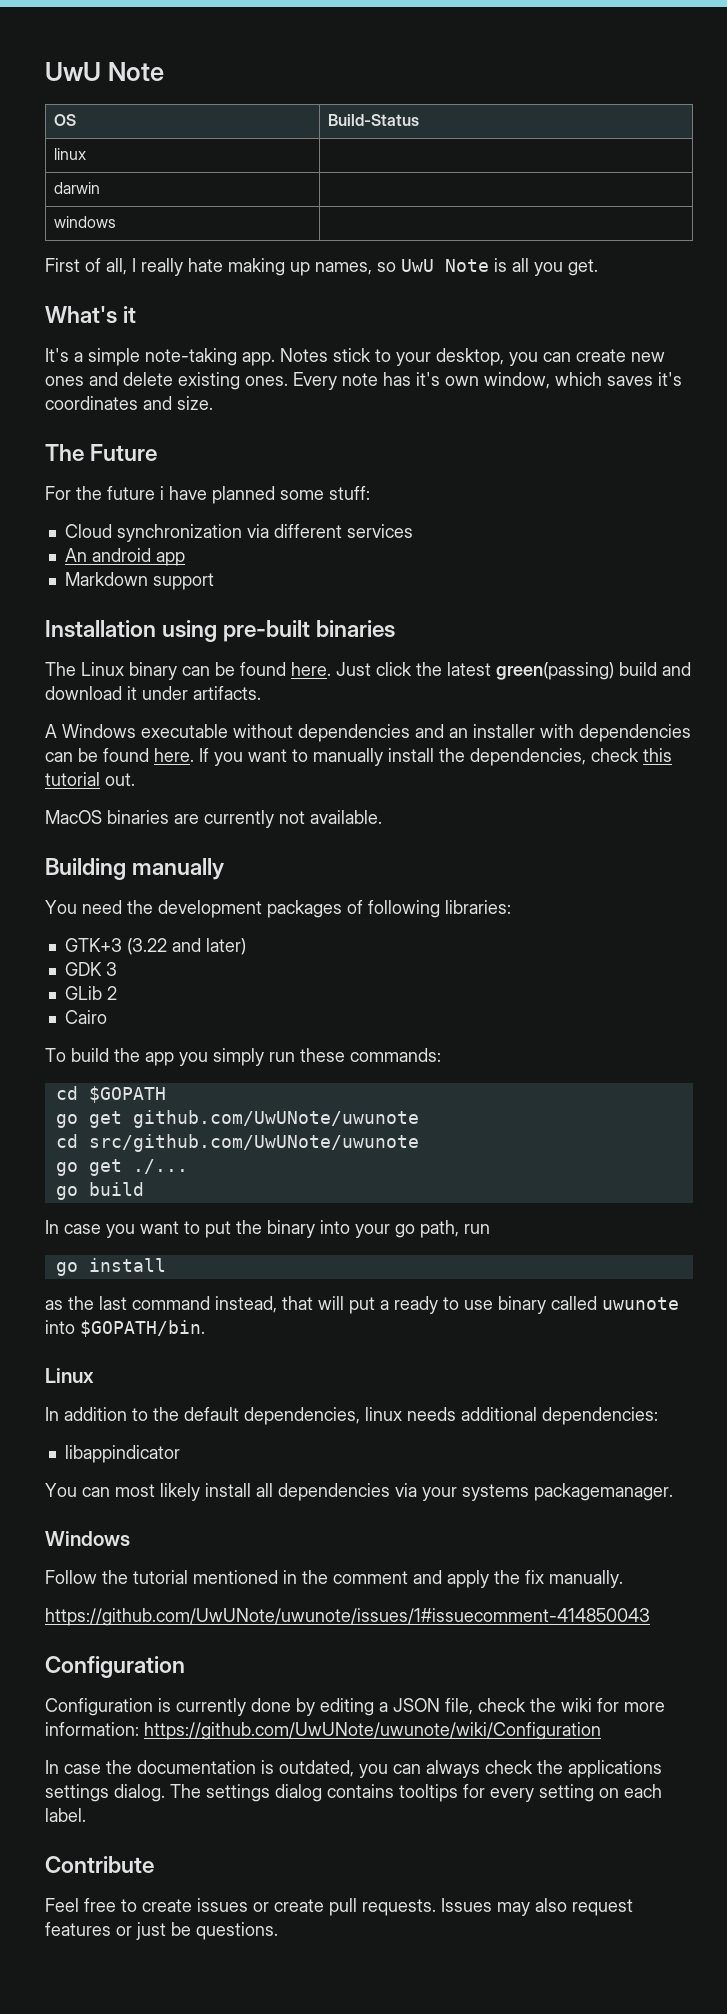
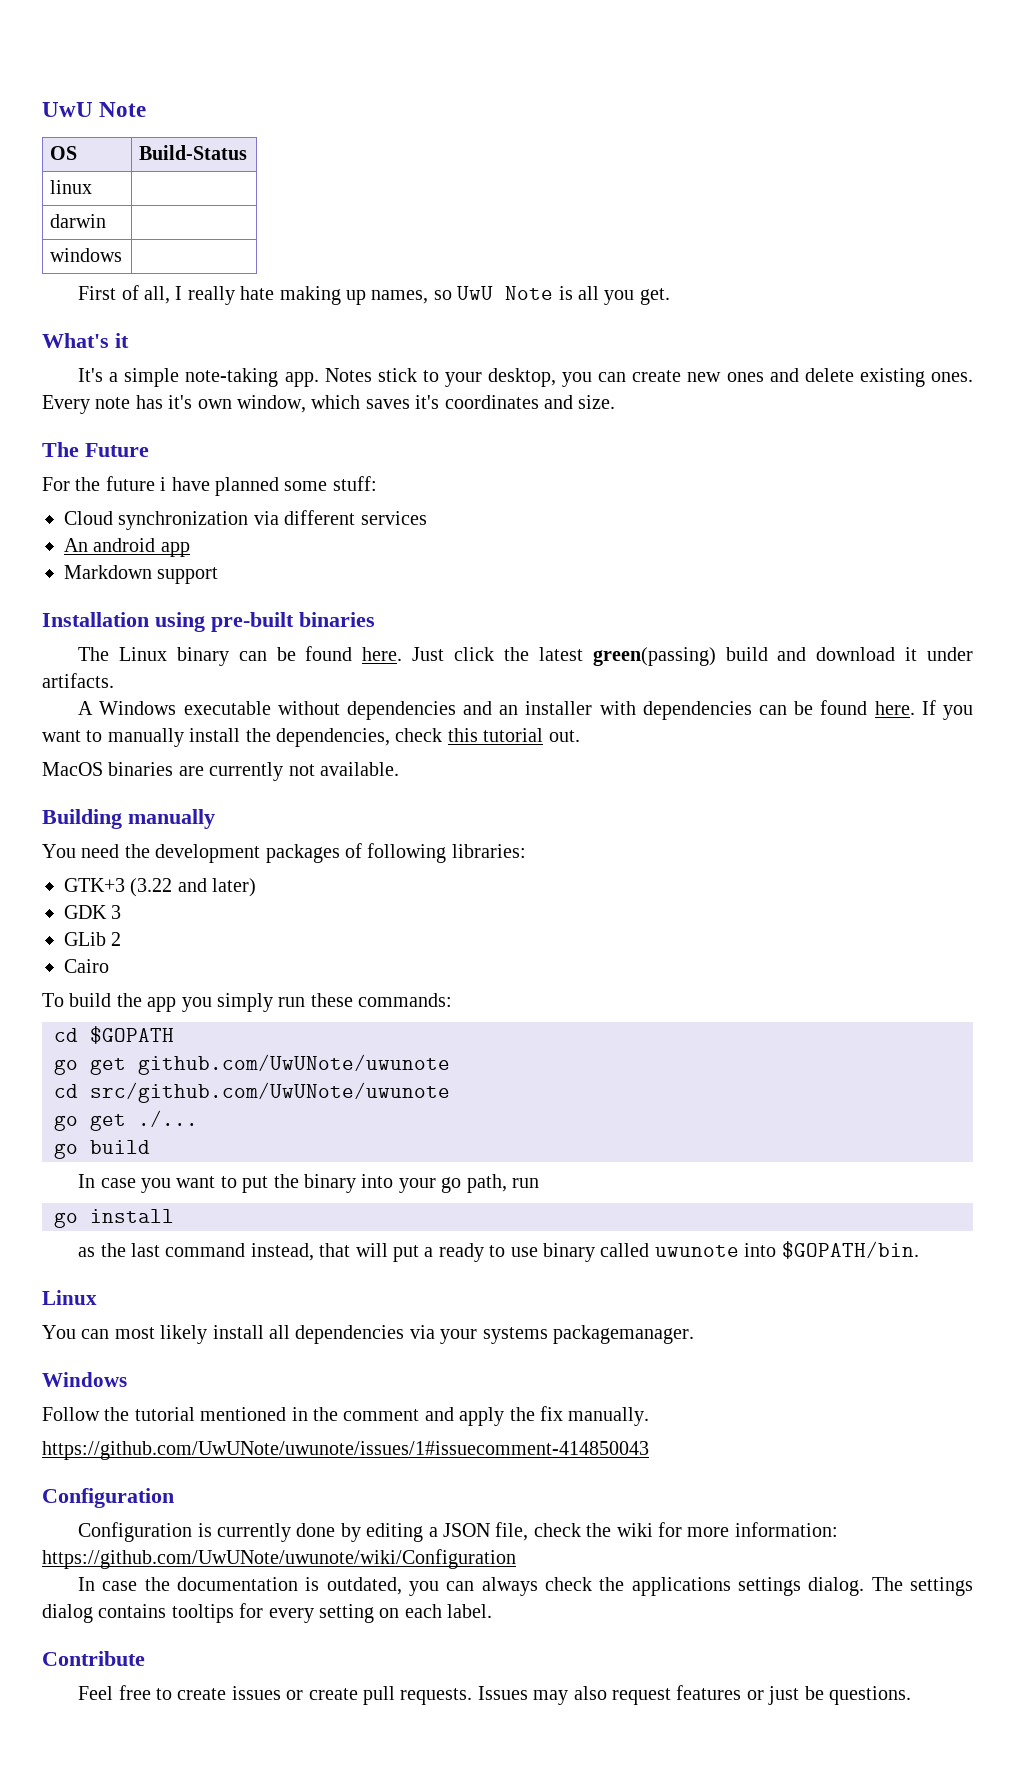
- In addition to the default dependencies, linux needs additional dependencies:
- libappindicator

